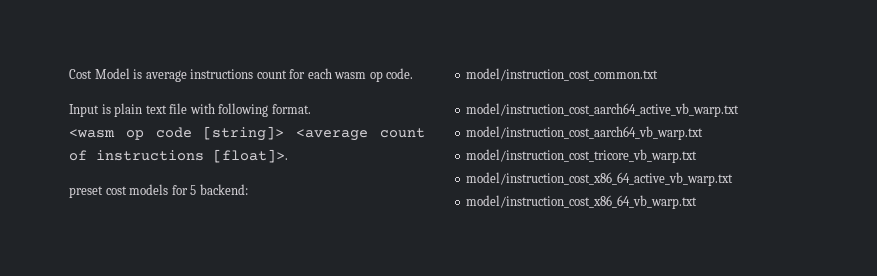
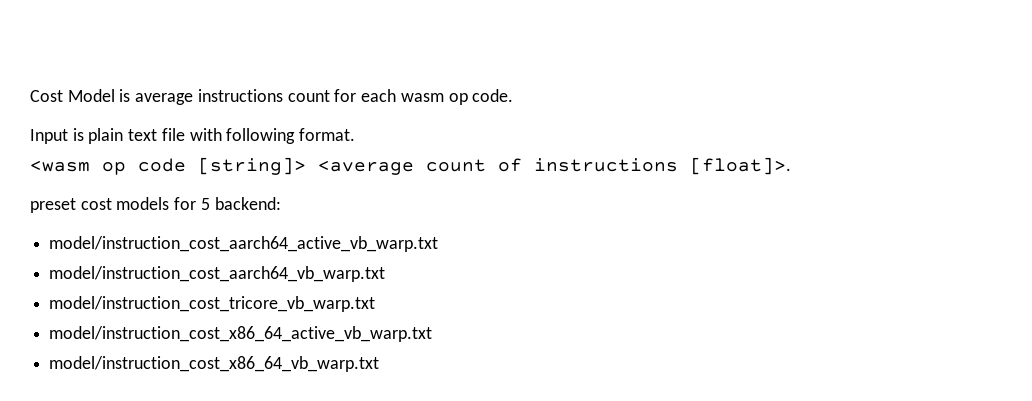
- model/instruction_cost_common.txt

